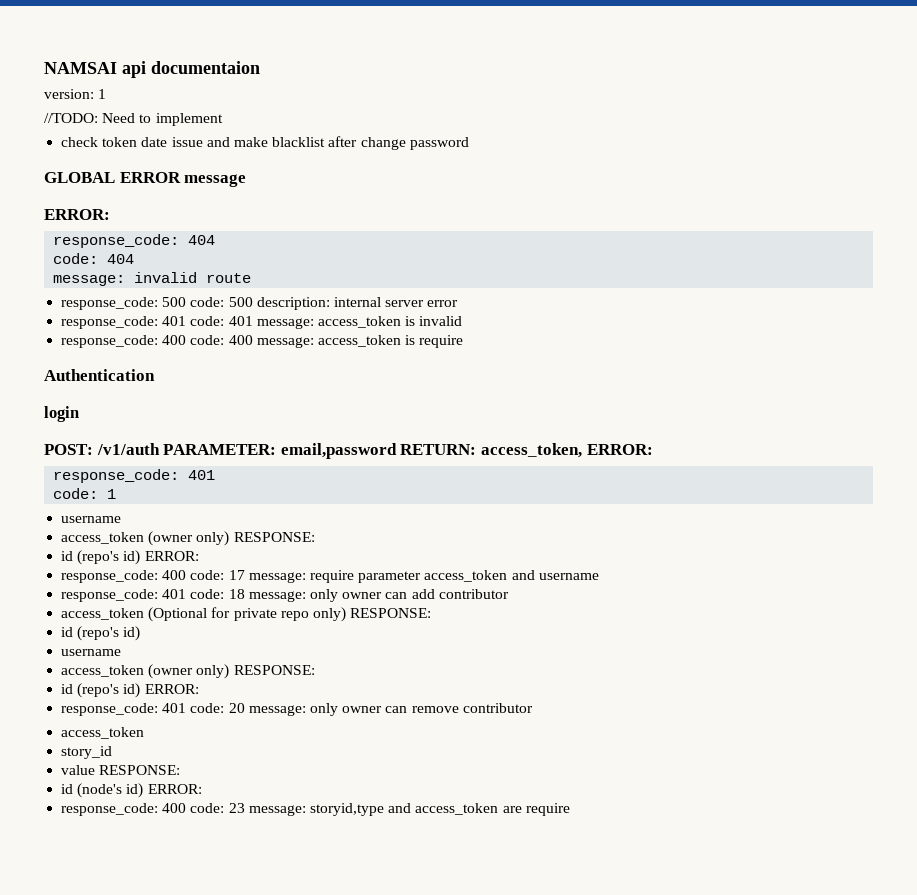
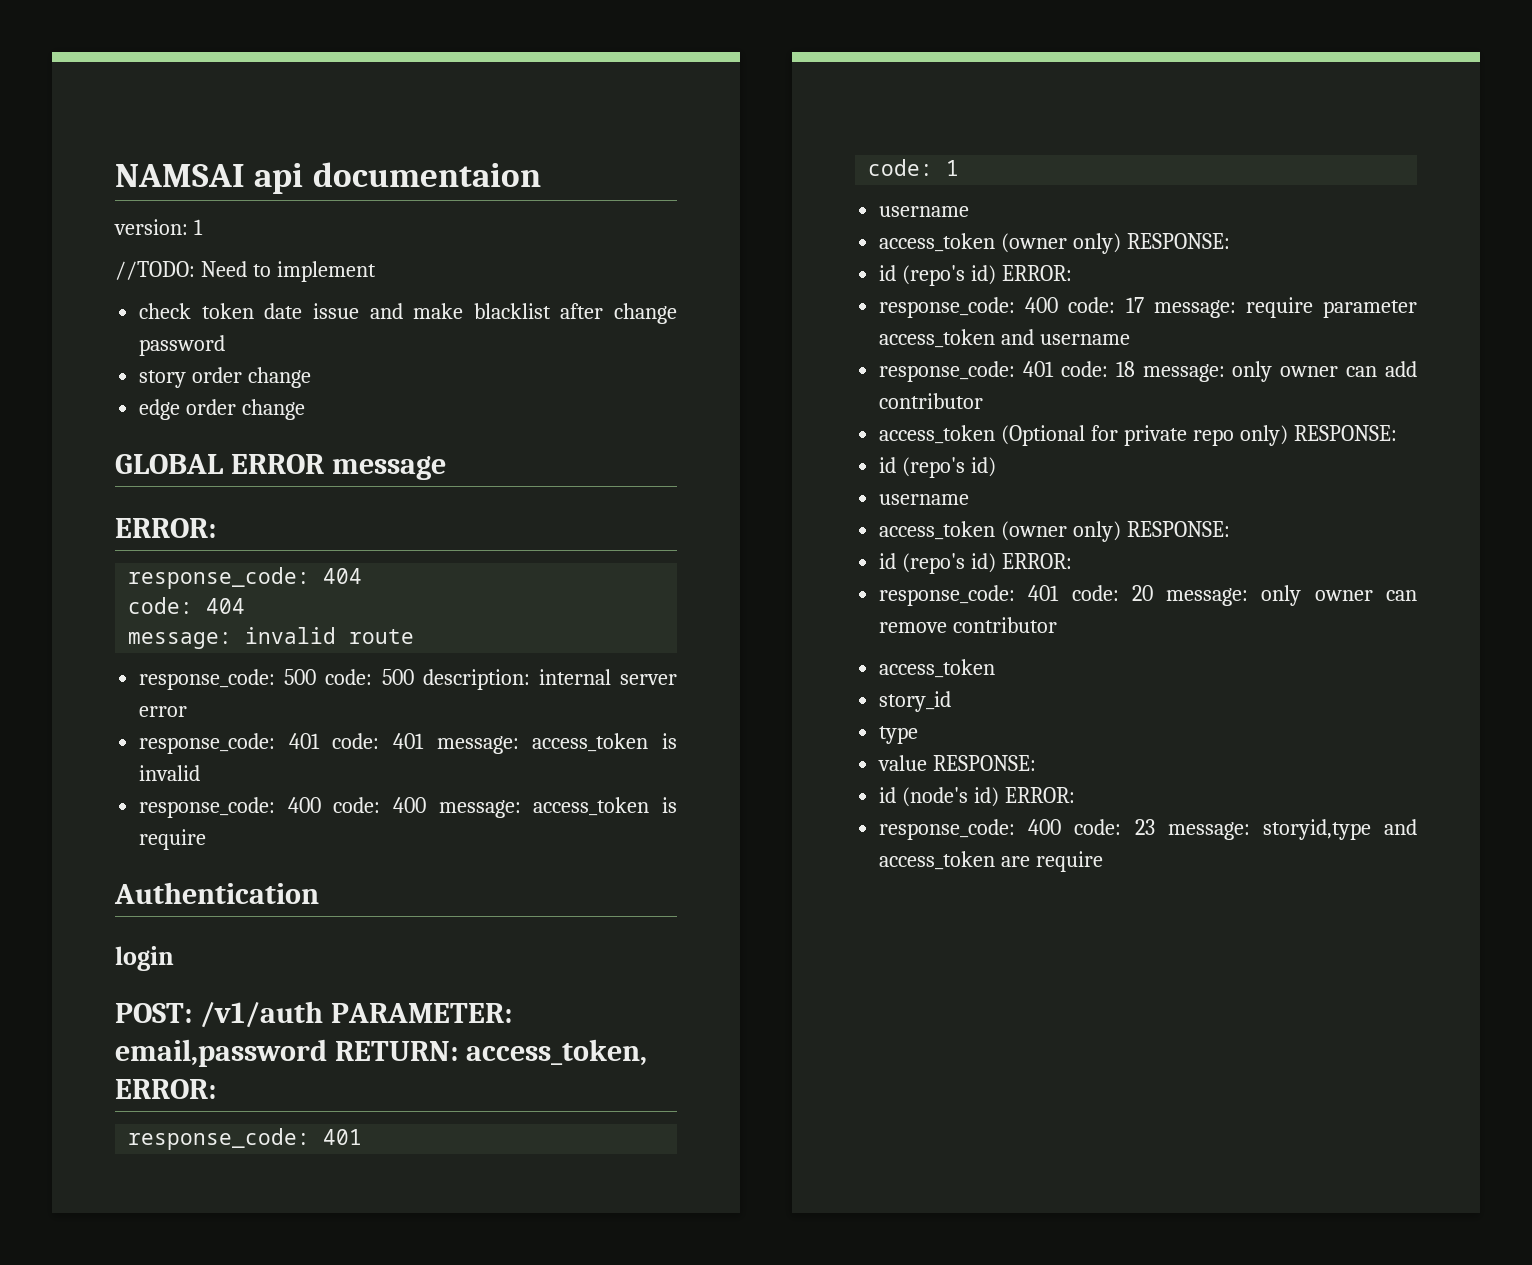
+ story order change
+ edge order change
+ type

